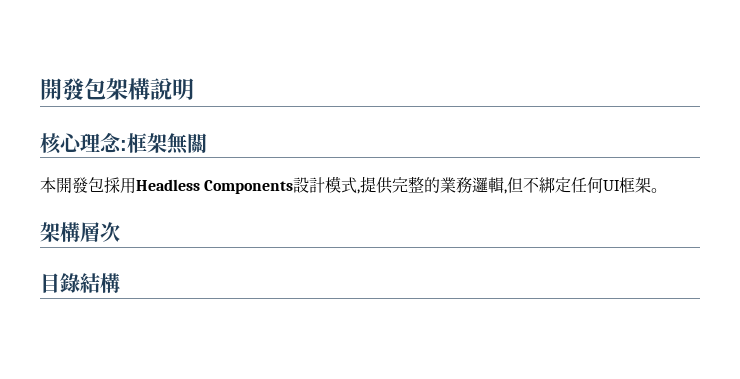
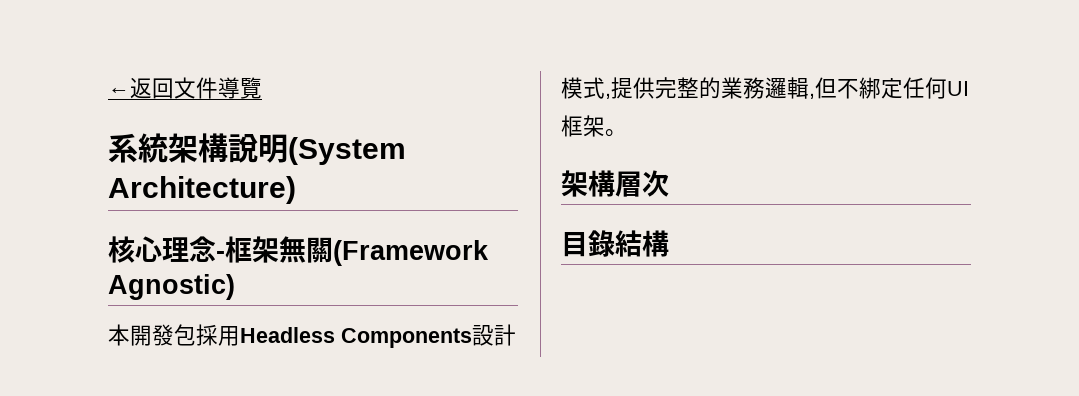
- 開發包架構說明
+ ←返回文件導覽
+ 系統架構說明(System Architecture)
- 核心理念:框架無關
+ 核心理念-框架無關(Framework Agnostic)

